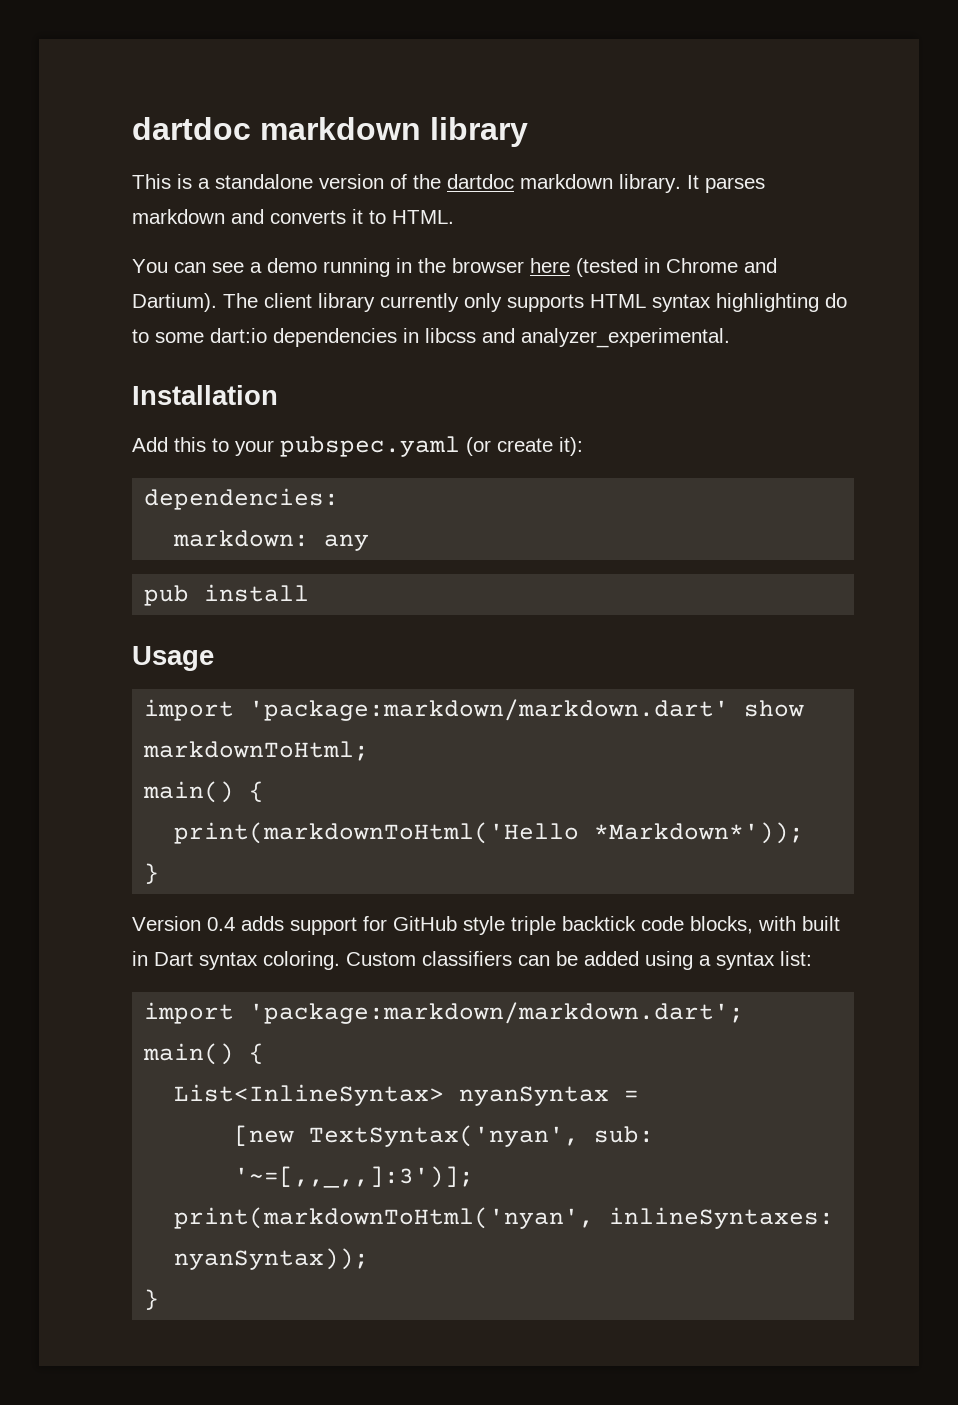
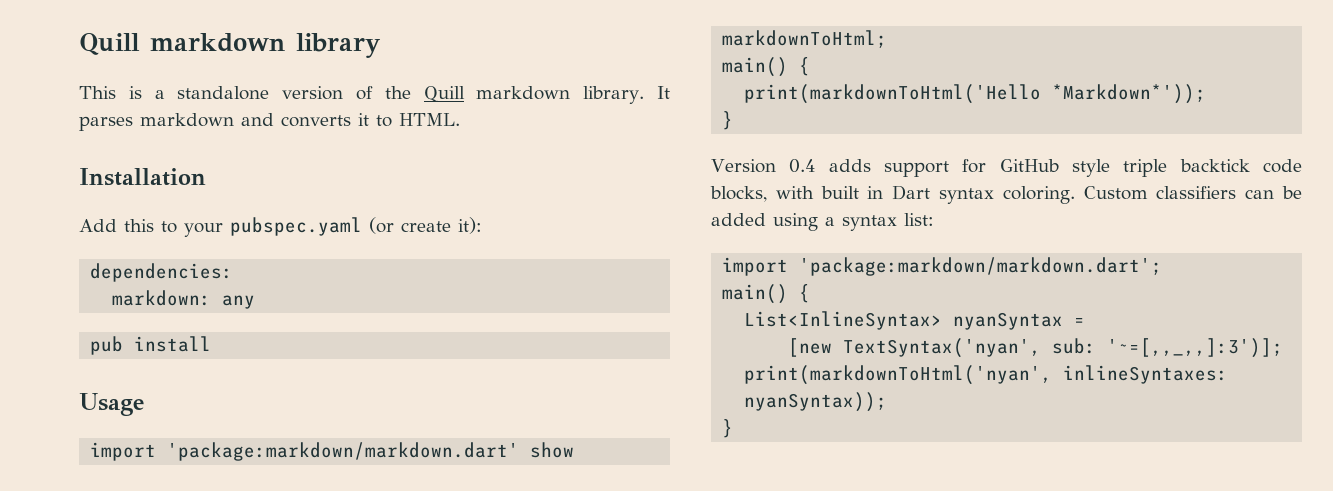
- dartdoc markdown library
+ Quill markdown library
- This is a standalone version of the dartdoc markdown library.
+ This is a standalone version of the Quill markdown library.
- You can see a demo running in the browser here (tested in Chrome and Dartium). The client library currently only supports HTML syntax highlighting do to some dart:io dependencies in libcss and analyzer_experimental.

